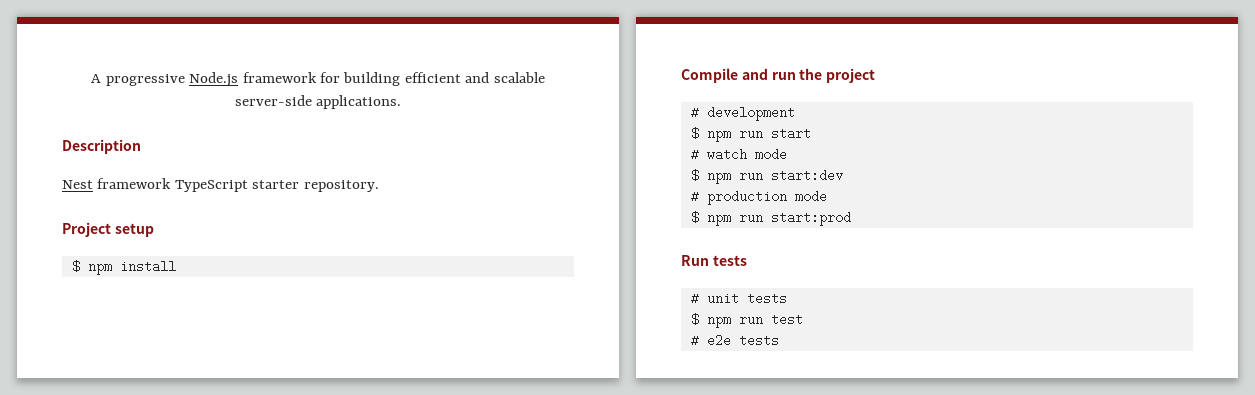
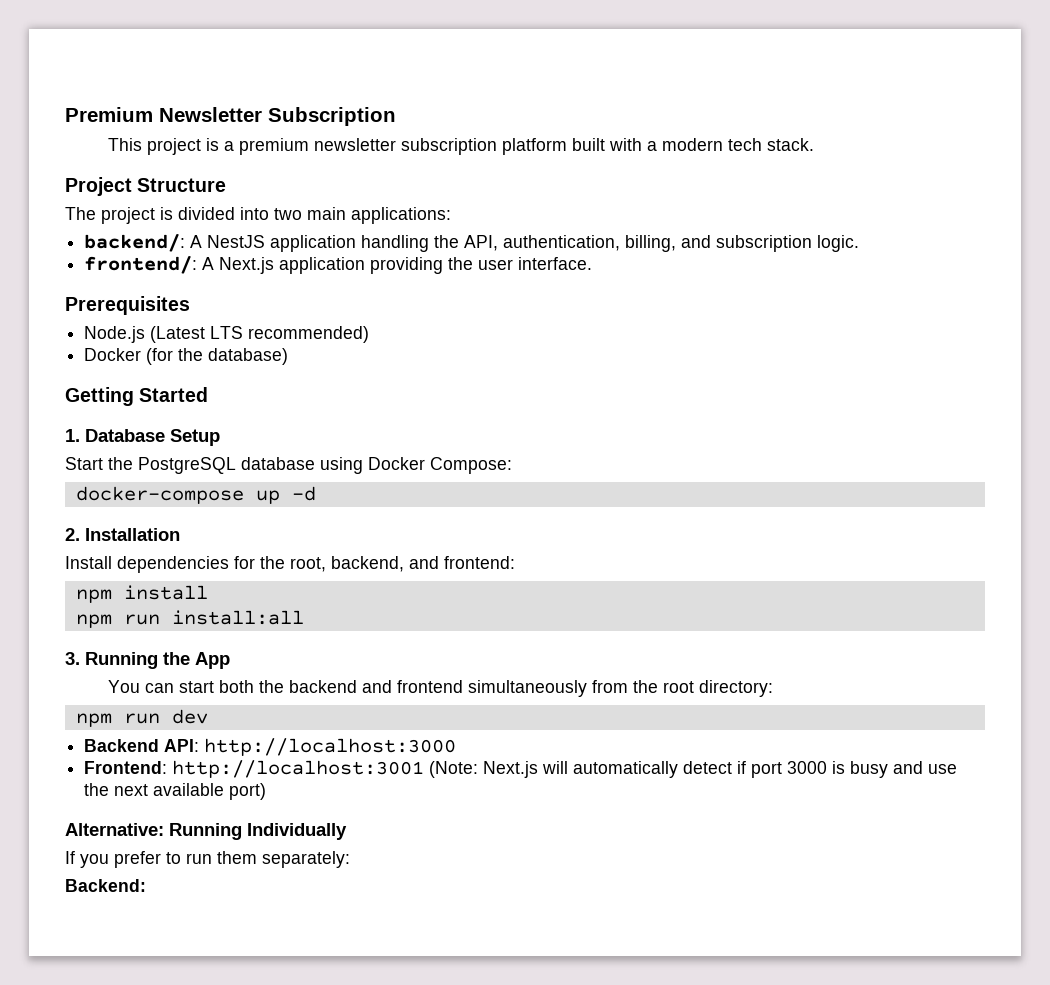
- A progressive Node.js framework for building efficient and scalable server-side applications.
- Description
- Nest framework TypeScript starter repository.
- Project setup
- $ npm install
- Compile and run the project
- # development
- $ npm run start
- # watch mode
- $ npm run start:dev
- # production mode
- $ npm run start:prod
- Run tests
- # unit tests
- $ npm run test
- # e2e tests
+ Premium Newsletter Subscription
+ This project is a premium newsletter subscription platform built with a modern tech stack.
+ Project Structure
+ The project is divided into two main applications:
+ backend/: A NestJS application handling the API, authentication, billing, and subscription logic.
+ frontend/: A Next.js application providing the user interface.
+ Prerequisites
+ Node.js (Latest LTS recommended)
+ Docker (for the database)
+ Getting Started
+ 1. Database Setup
+ Start the PostgreSQL database using Docker Compose:
+ docker-compose up -d
+ 2. Installation
+ Install dependencies for the root, backend, and frontend:
+ npm install
+ npm run install:all
+ 3. Running the App
+ You can start both the backend and frontend simultaneously from the root directory:
+ npm run dev
+ Backend API: http://localhost:3000
+ Frontend: http://localhost:3001 (Note: Next.js will automatically detect if port 3000 is busy and use the next available port)
+ Alternative: Running Individually
+ If you prefer to run them separately:
+ Backend:

